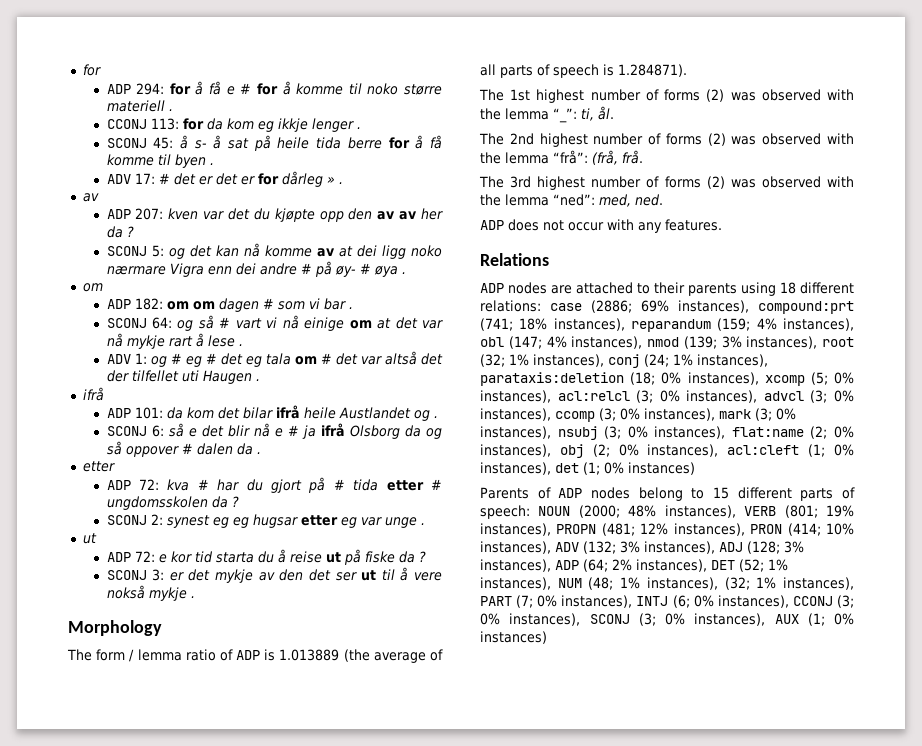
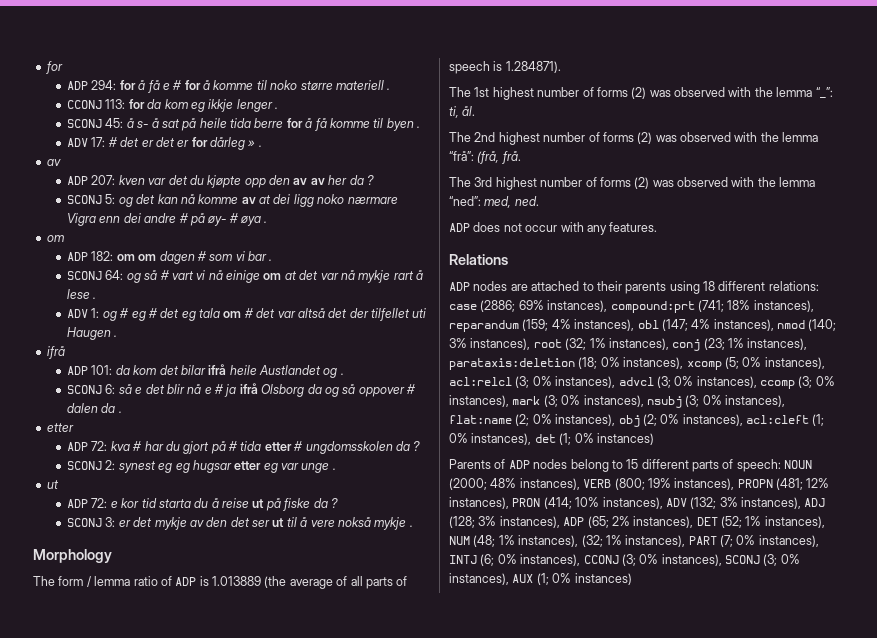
- 4% instances), nmod (139;
+ 4% instances), nmod (140;
- 1% instances), conj (24;
+ 1% instances), conj (23;
- 48% instances), VERB (801;
+ 48% instances), VERB (800;
- 3% instances), ADP (64;
+ 3% instances), ADP (65;

